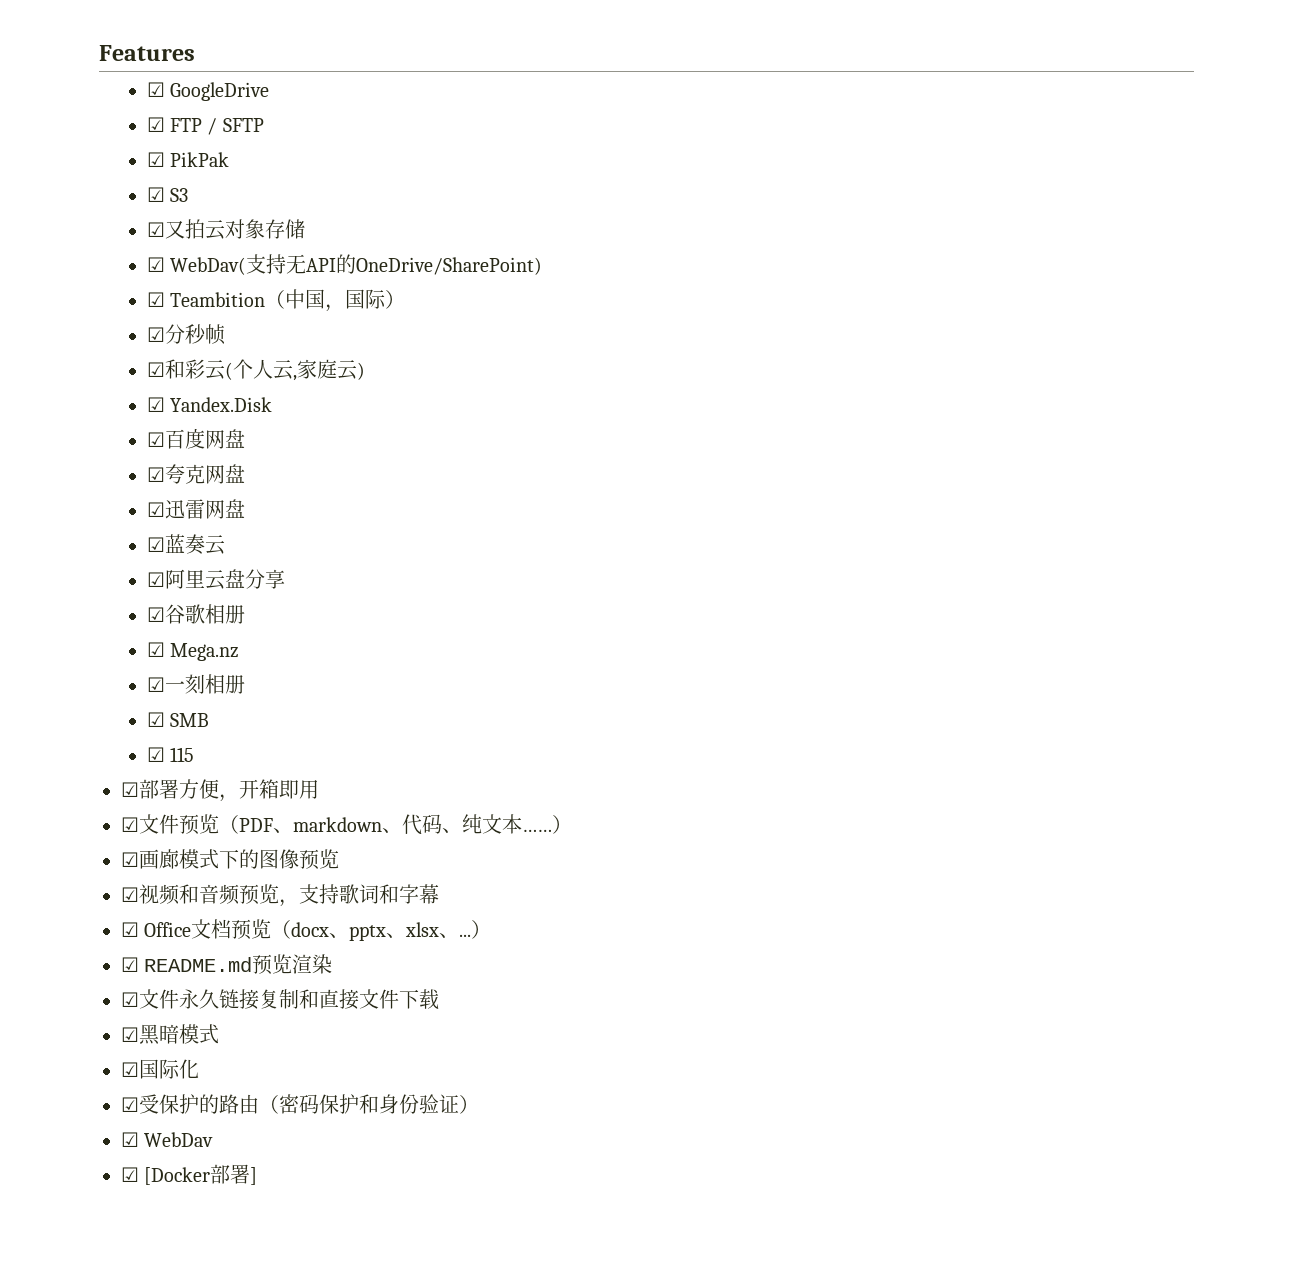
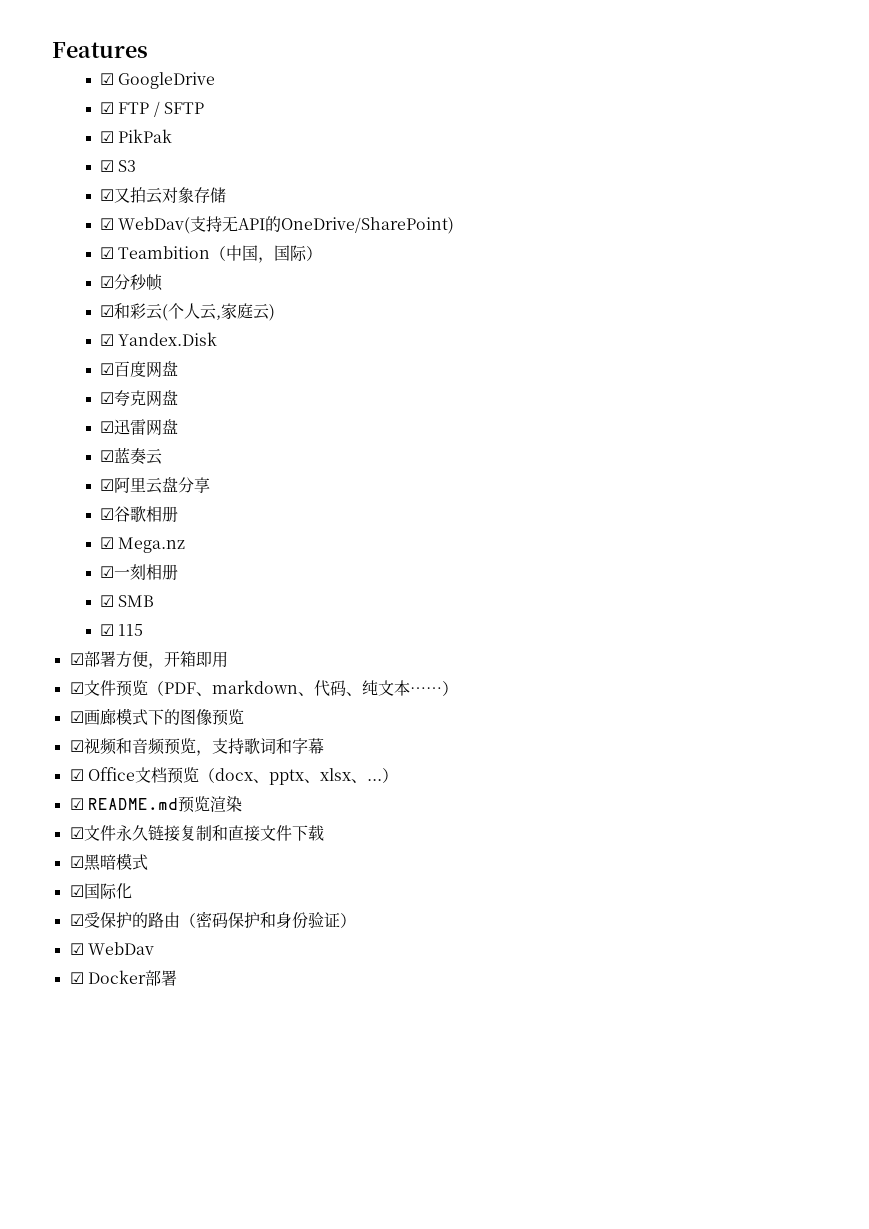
- ☑ [Docker部署]
+ ☑ Docker部署

